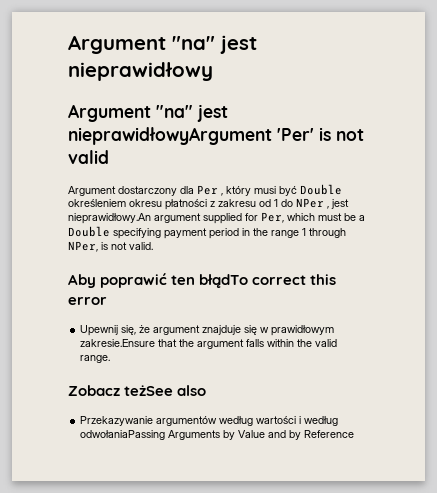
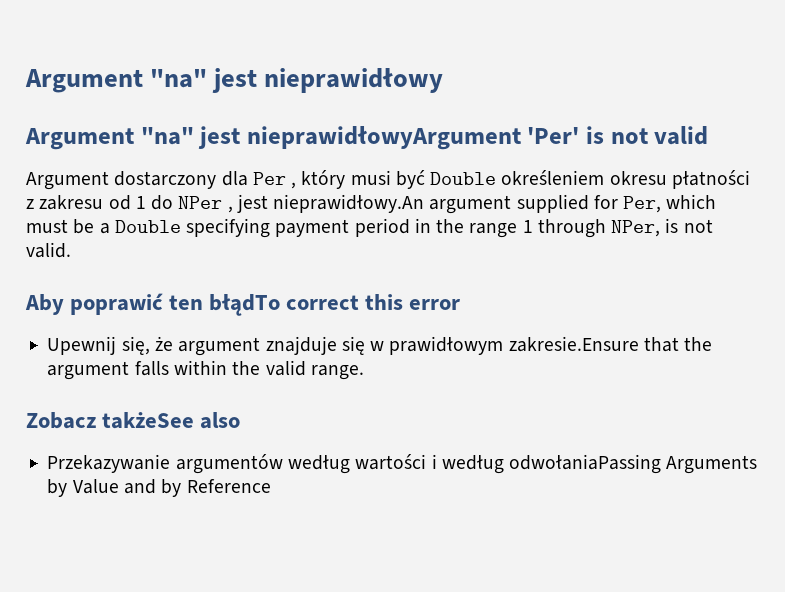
- Zobacz teżSee also
+ Zobacz takżeSee also

